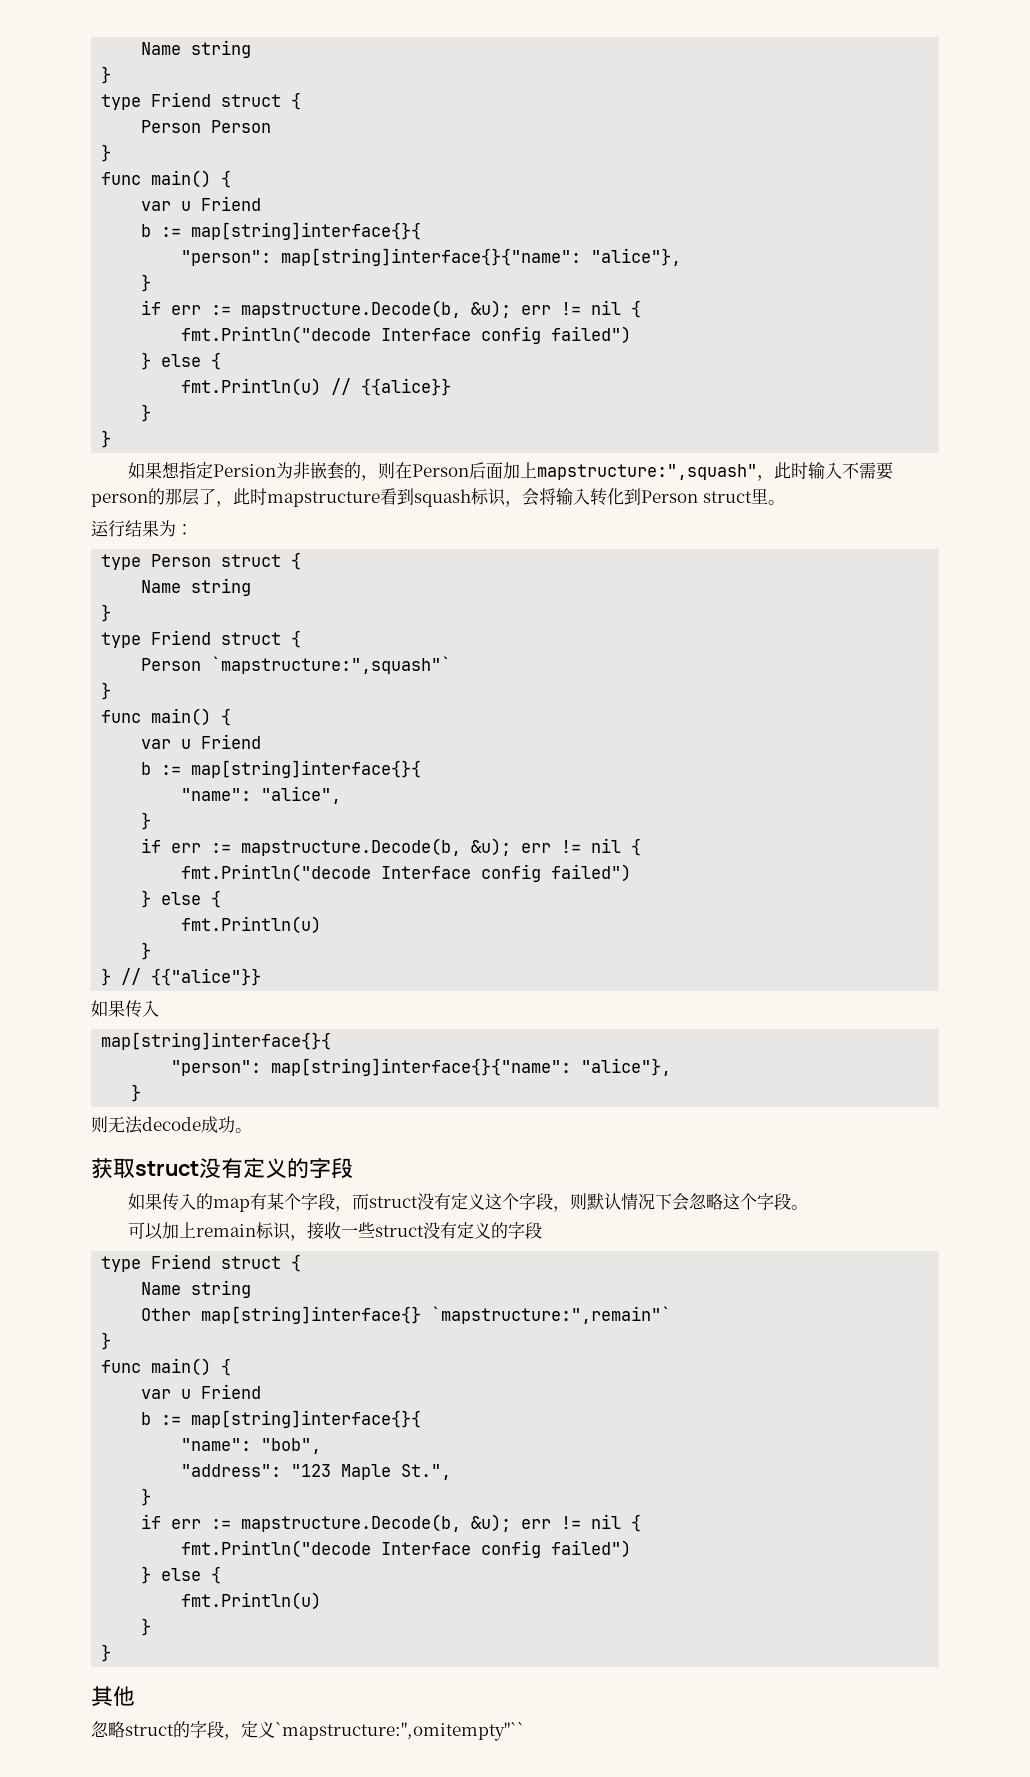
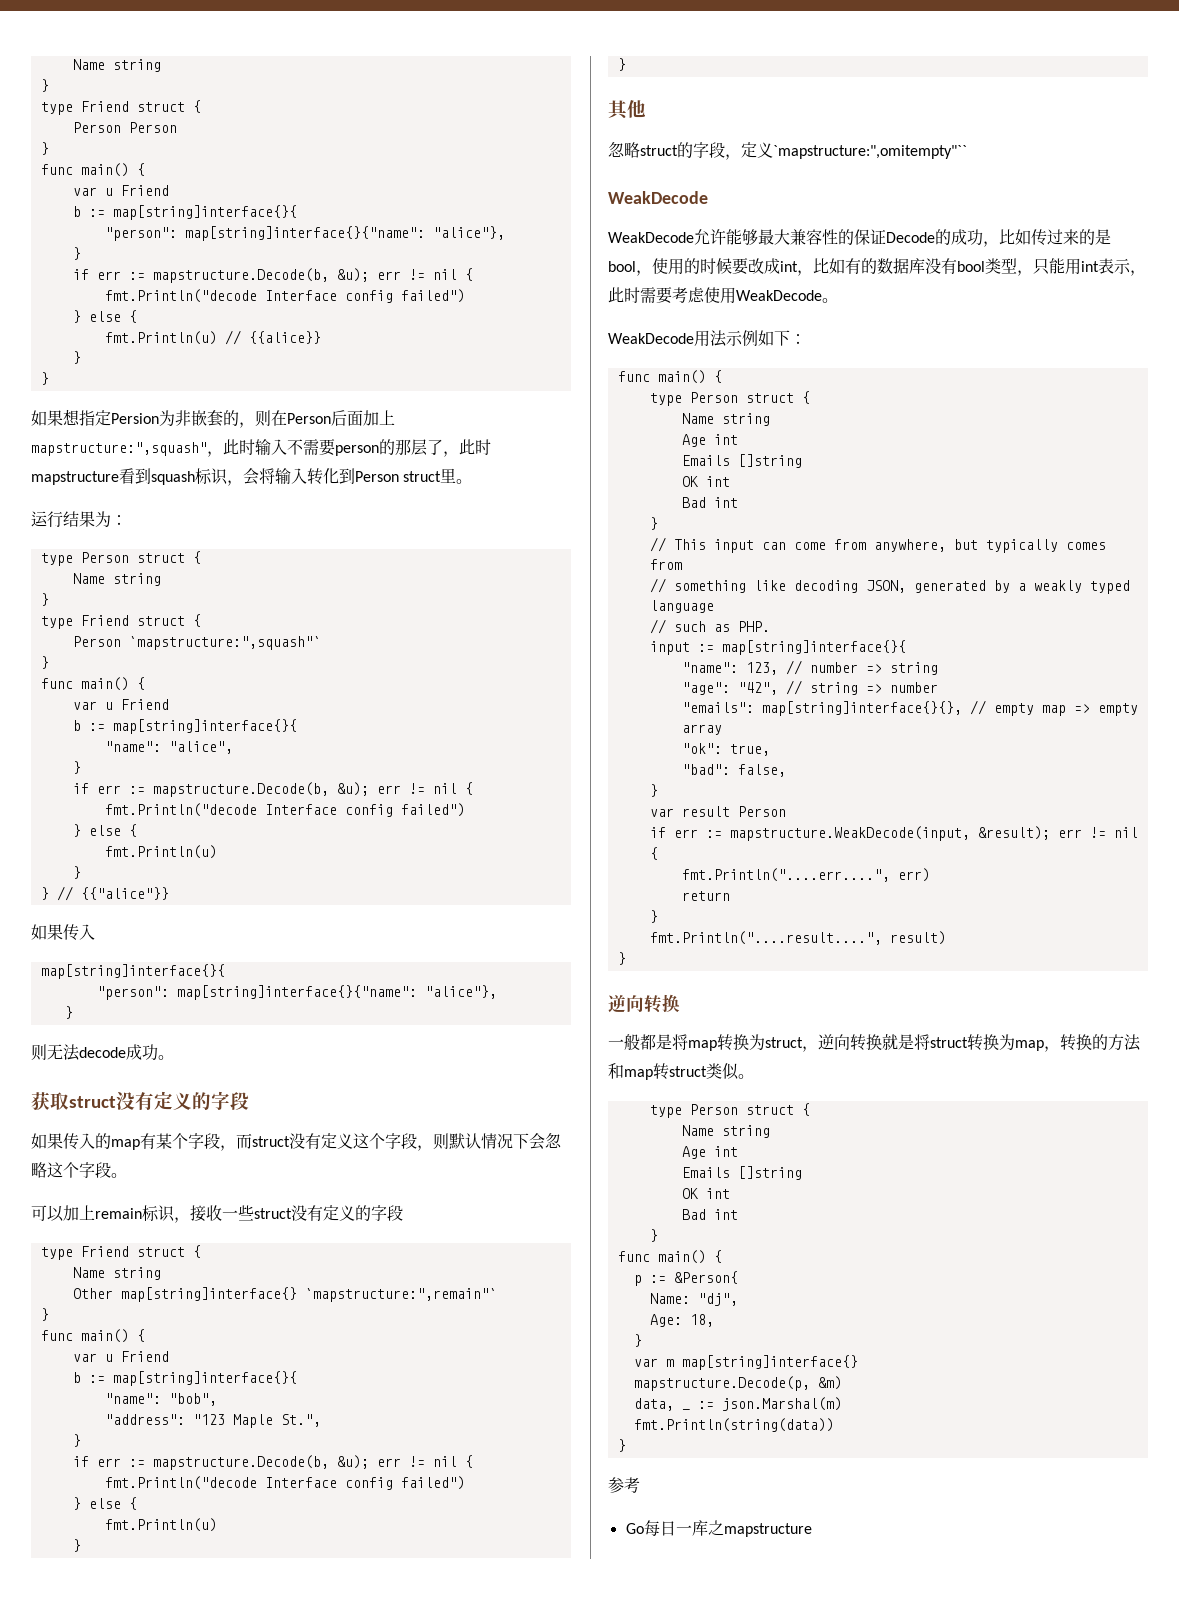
  忽略struct的字段，定义`mapstructure:",omitempty"``
+ WeakDecode
+ WeakDecode允许能够最大兼容性的保证Decode的成功，比如传过来的是bool，使用的时候要改成int，比如有的数据库没有bool类型，只能用int表示，此时需要考虑使用WeakDecode。
+ WeakDecode用法示例如下：
+ func main() {
+ type Person struct {
+ Name string
+ Age int
+ Emails []string
+ OK int
+ Bad int
+ }
+ // This input can come from anywhere, but typically comes from
+ // something like decoding JSON, generated by a weakly typed language
+ // such as PHP.
+ input := map[string]interface{}{
+ "name": 123, // number => string
+ "age": "42", // string => number
+ "emails": map[string]interface{}{}, // empty map => empty array
+ "ok": true,
+ "bad": false,
+ }
+ var result Person
+ if err := mapstructure.WeakDecode(input, &result); err != nil {
+ fmt.Println("....err....", err)
+ return
+ }
+ fmt.Println("....result....", result)
+ }
+ 逆向转换
+ 一般都是将map转换为struct，逆向转换就是将struct转换为map，转换的方法和map转struct类似。
+ type Person struct {
+ Name string
+ Age int
+ Emails []string
+ OK int
+ Bad int
+ }
+ func main() {
+ p := &Person{
+ Name: "dj",
+ Age: 18,
+ }
+ var m map[string]interface{}
+ mapstructure.Decode(p, &m)
+ data, _ := json.Marshal(m)
+ fmt.Println(string(data))
+ }
+ 参考
+ Go每日一库之mapstructure

